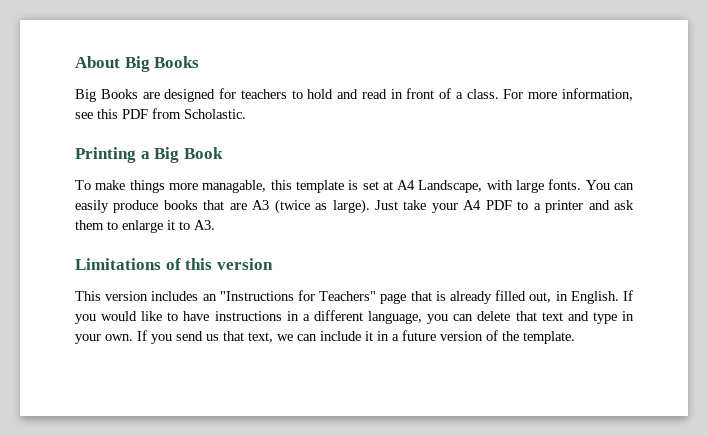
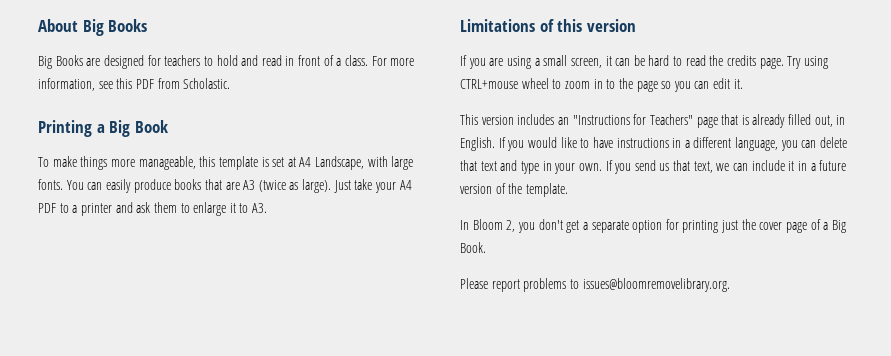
- To make things more managable, this template is set at A4 Landscape, with large fonts.
+ To make things more manageable, this template is set at A4 Landscape, with large fonts.
+ If you are using a small screen, it can be hard to read the credits page. Try using CTRL+mouse wheel to zoom in to the page so you can edit it.
+ In Bloom 2, you don't get a separate option for printing just the cover page of a Big Book.
+ Please report problems to issues@bloomremovelibrary.org.

